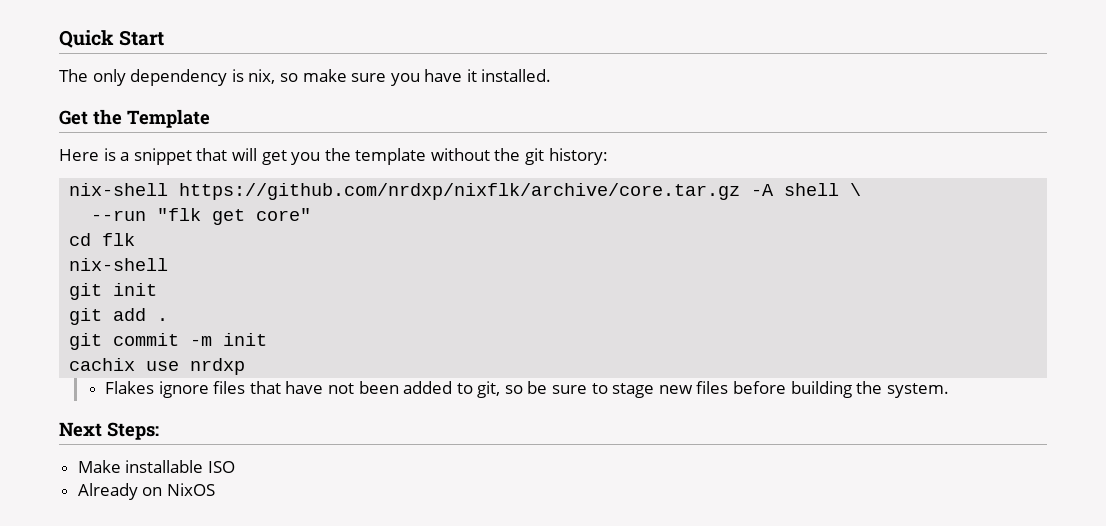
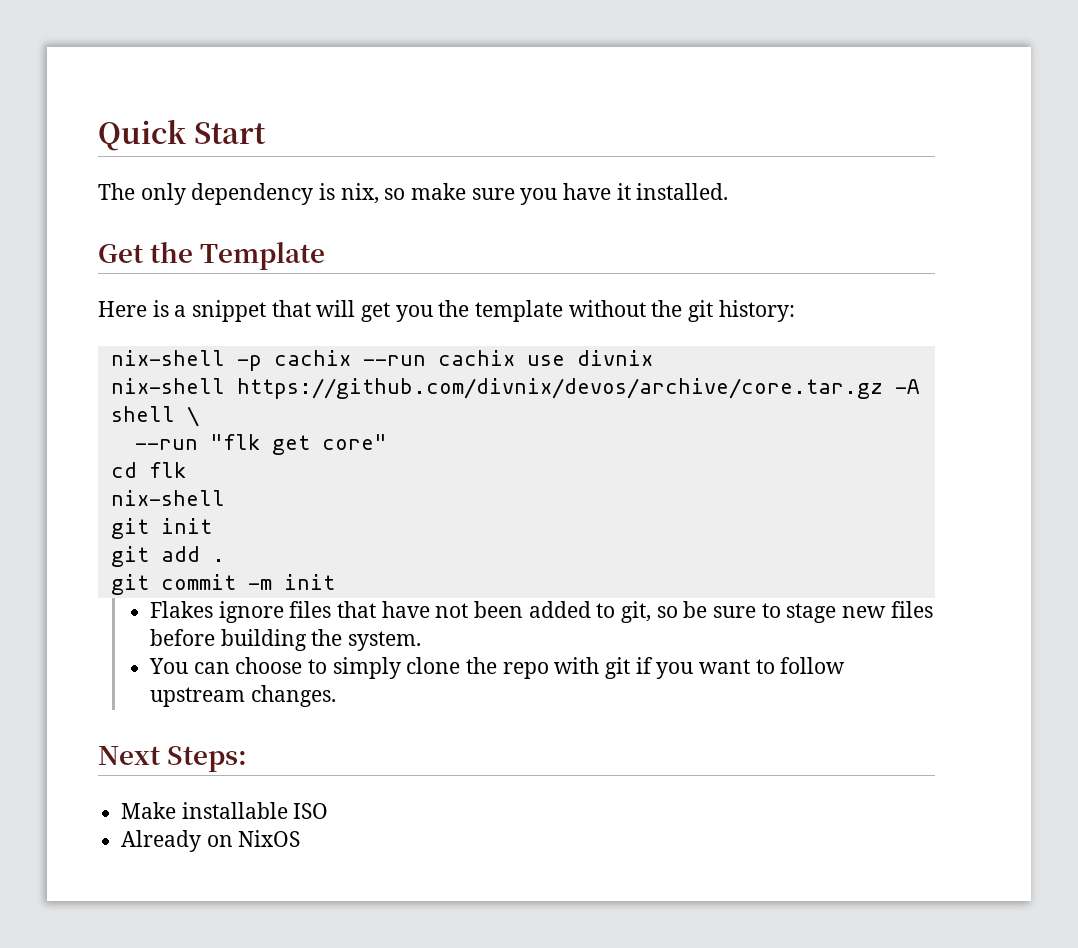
- nix-shell https://github.com/nrdxp/nixflk/archive/core.tar.gz -A shell \
+ nix-shell -p cachix --run cachix use divnix
+ nix-shell https://github.com/divnix/devos/archive/core.tar.gz -A shell \
- cachix use nrdxp
+ You can choose to simply clone the repo with git if you want to follow upstream changes.

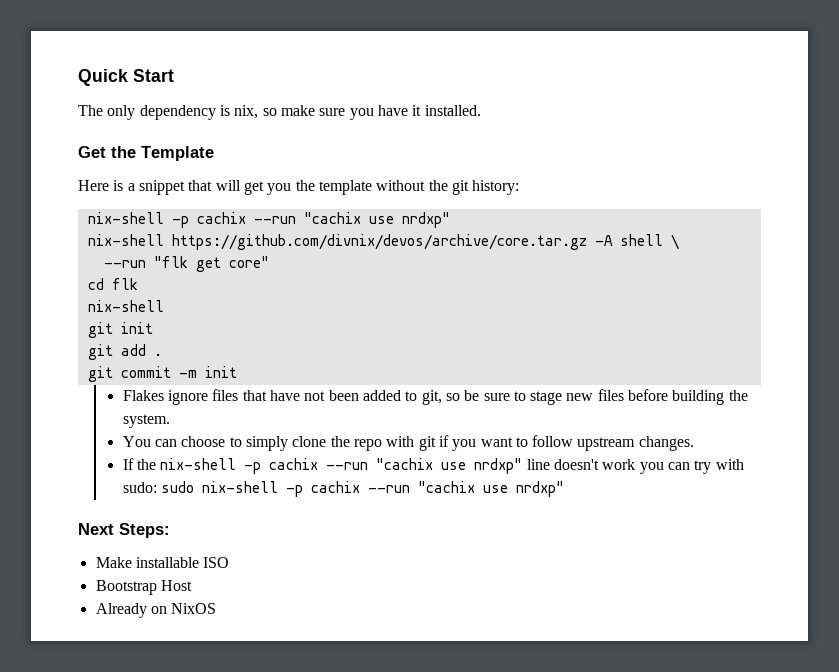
  Here is a snippet that will get you the template without the git history:
- nix-shell -p cachix --run cachix use divnix
+ nix-shell -p cachix --run "cachix use nrdxp"
+ If the nix-shell -p cachix --run "cachix use nrdxp" line doesn't work you can try with sudo: sudo nix-shell -p cachix --run "cachix use nrdxp"
+ Bootstrap Host

